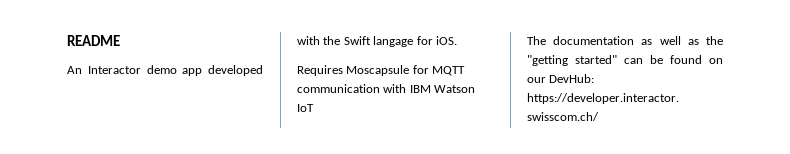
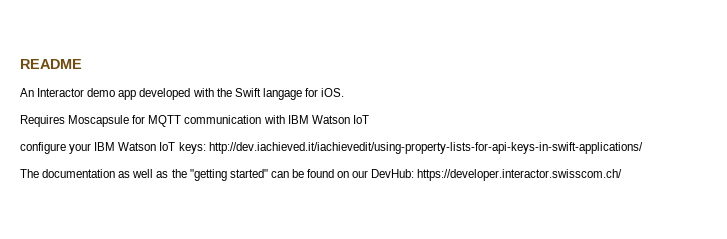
+ configure your IBM Watson IoT keys: http://dev.iachieved.it/iachievedit/using-property-lists-for-api-keys-in-swift-applications/

